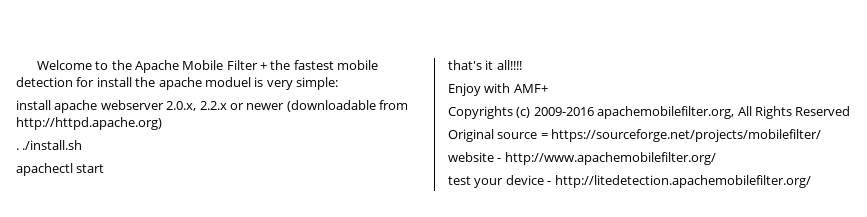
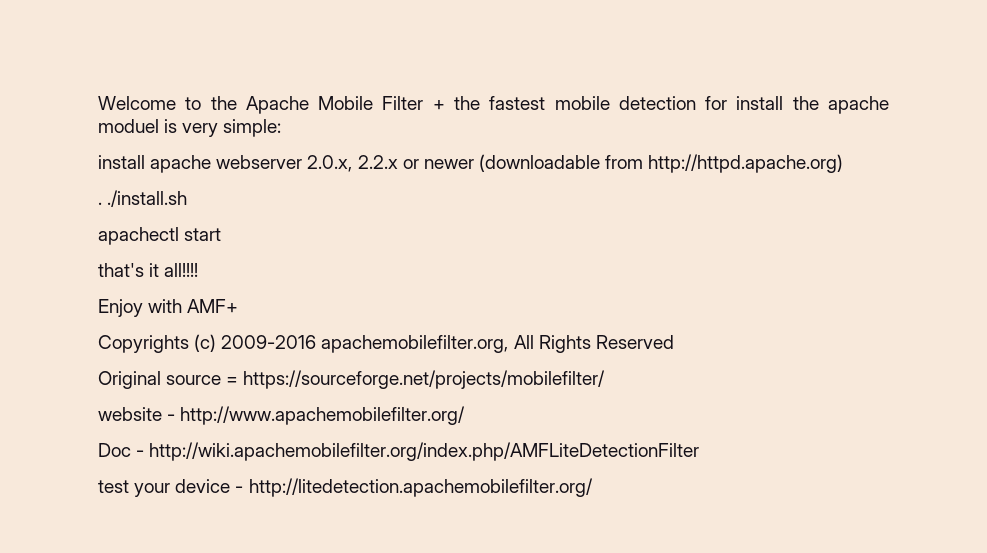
+ Doc - http://wiki.apachemobilefilter.org/index.php/AMFLiteDetectionFilter

